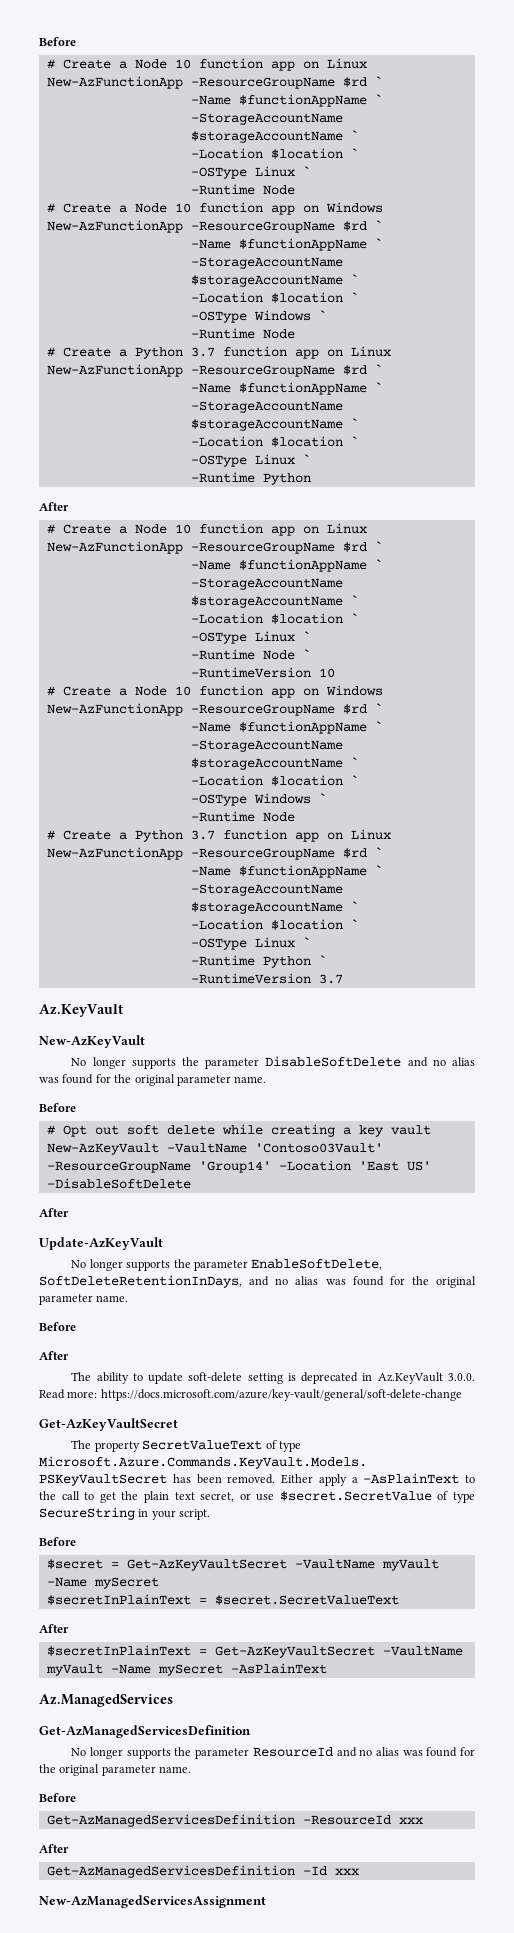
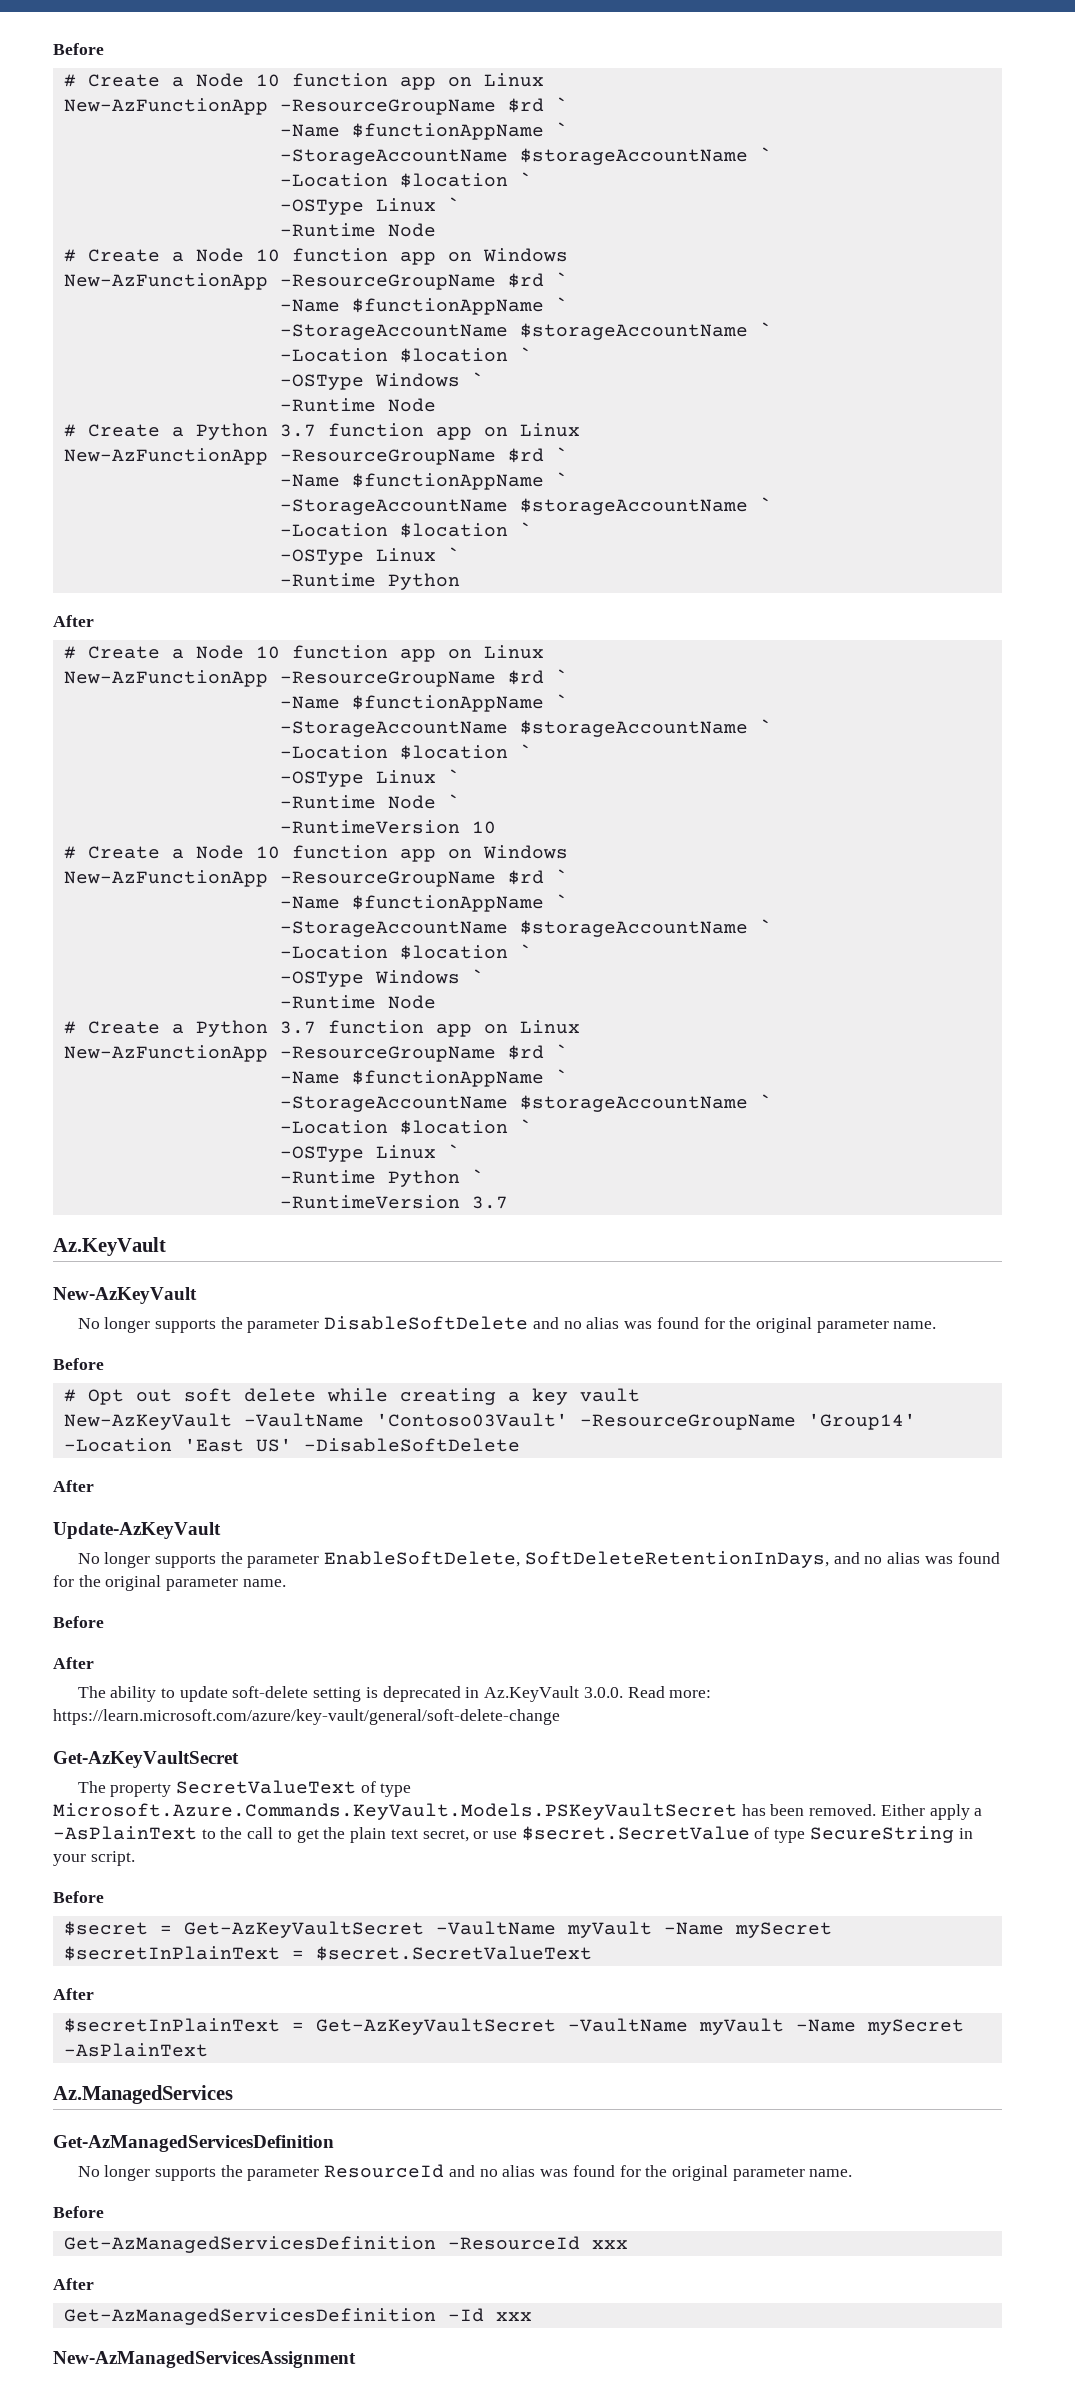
- The ability to update soft-delete setting is deprecated in Az.KeyVault 3.0.0. Read more: https://docs.microsoft.com/azure/key-vault/general/soft-delete-change
+ The ability to update soft-delete setting is deprecated in Az.KeyVault 3.0.0. Read more: https://learn.microsoft.com/azure/key-vault/general/soft-delete-change

